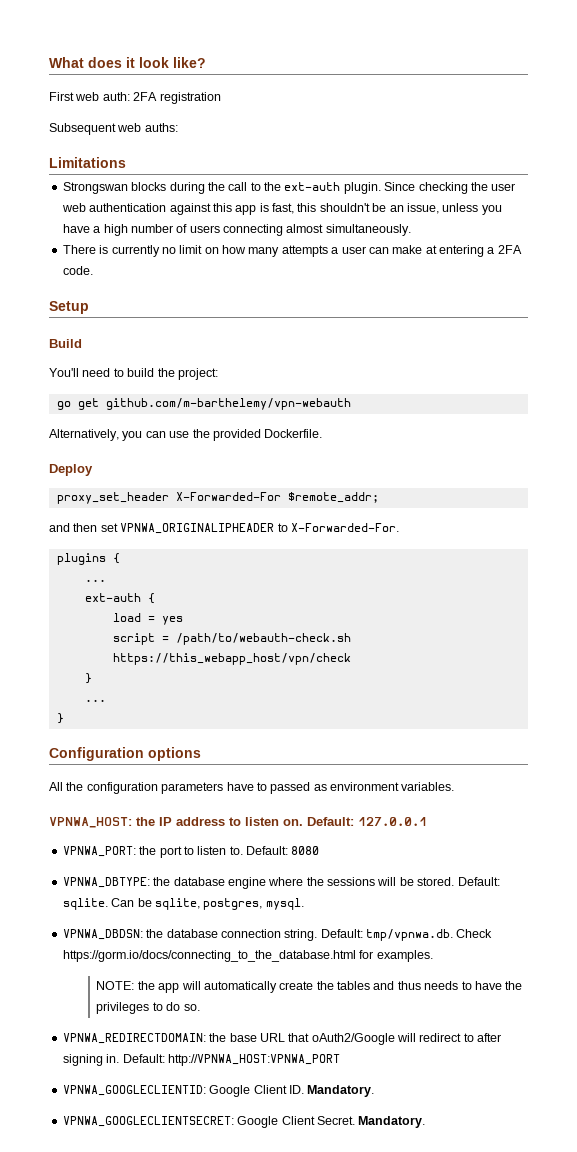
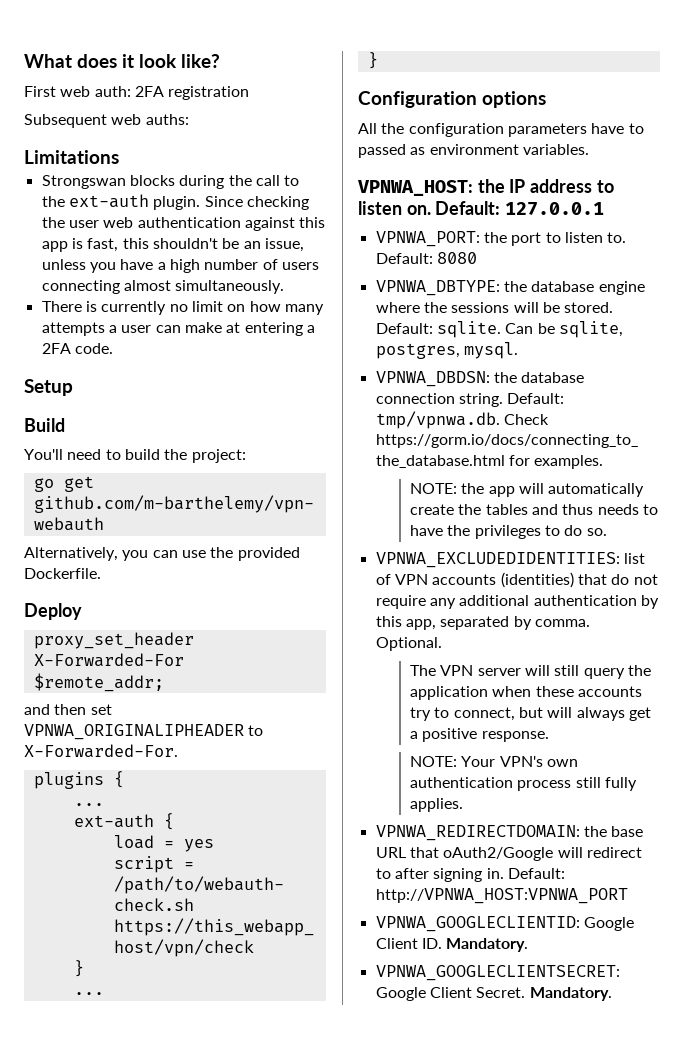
+ VPNWA_EXCLUDEDIDENTITIES: list of VPN accounts (identities) that do not require any additional authentication by this app, separated by comma. Optional.
+ The VPN server will still query the application when these accounts try to connect, but will always get a positive response.
+ NOTE: Your VPN's own authentication process still fully applies.

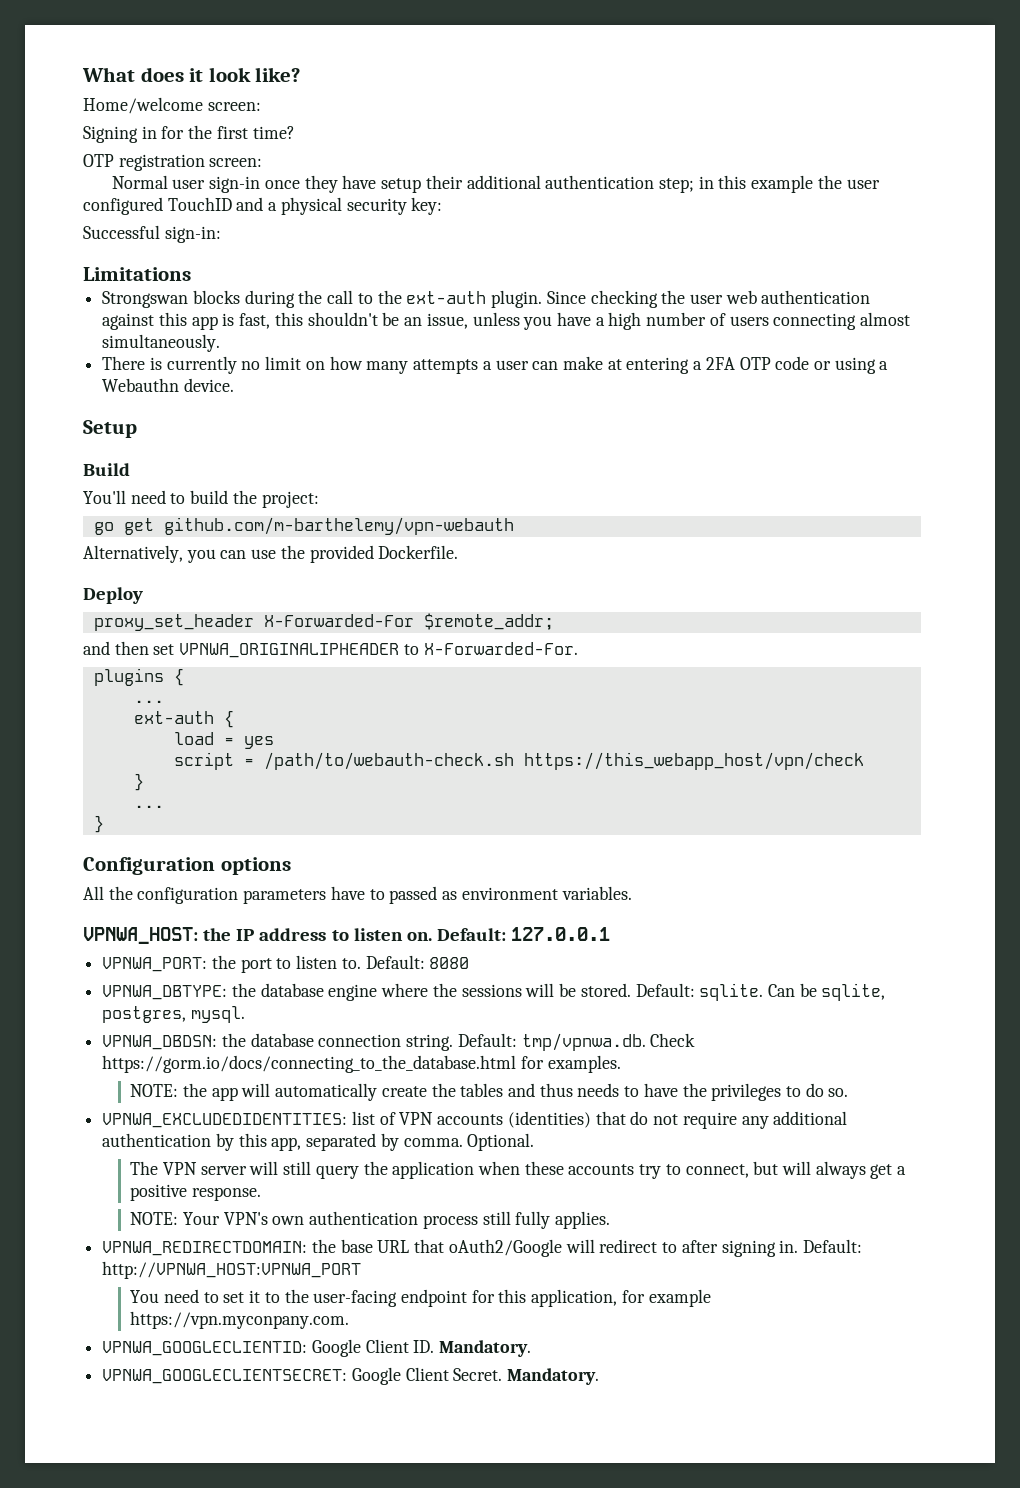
- First web auth: 2FA registration
- Subsequent web auths:
+ Home/welcome screen:
+ Signing in for the first time?
+ OTP registration screen:
+ Normal user sign-in once they have setup their additional authentication step; in this example the user configured TouchID and a physical security key:
+ Successful sign-in:
- There is currently no limit on how many attempts a user can make at entering a 2FA code.
+ There is currently no limit on how many attempts a user can make at entering a 2FA OTP code or using a Webauthn device.
+ You need to set it to the user-facing endpoint for this application, for example https://vpn.myconpany.com.

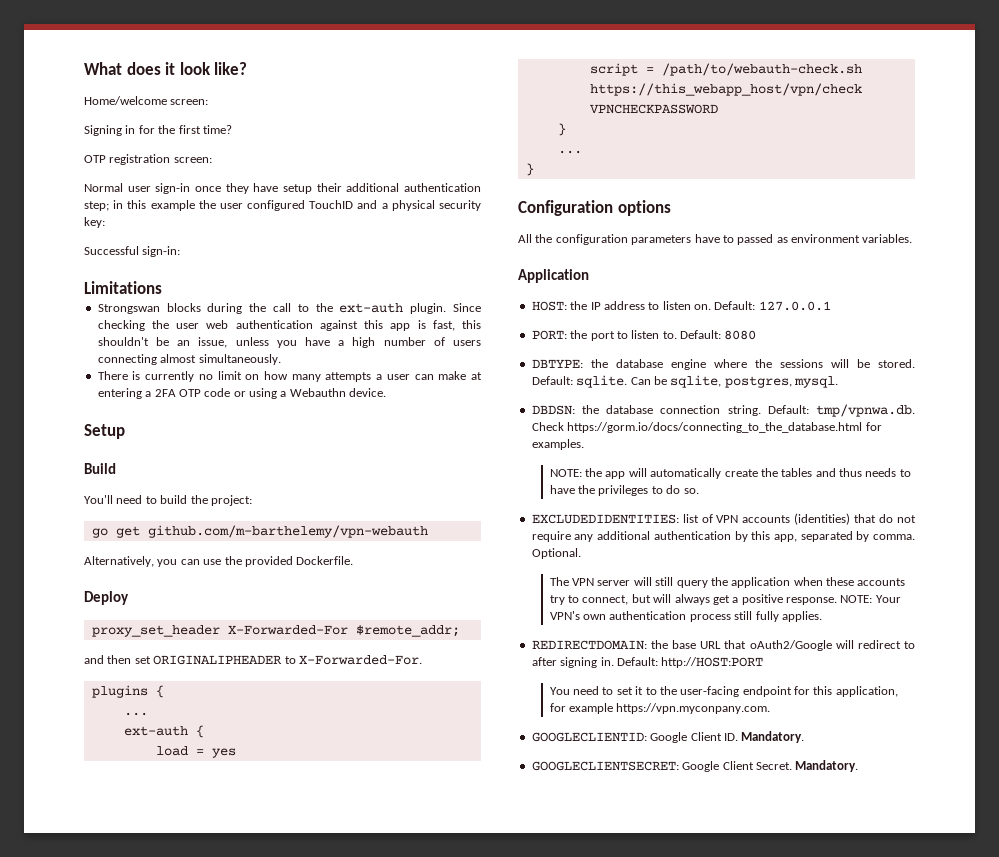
- and then set VPNWA_ORIGINALIPHEADER to X-Forwarded-For.
+ and then set ORIGINALIPHEADER to X-Forwarded-For.
- script = /path/to/webauth-check.sh https://this_webapp_host/vpn/check
+ script = /path/to/webauth-check.sh https://this_webapp_host/vpn/check VPNCHECKPASSWORD
- VPNWA_HOST: the IP address to listen on.
+ Application
+ HOST: the IP address to listen on.
- VPNWA_PORT: the port to listen to.
+ PORT: the port to listen to.
- VPNWA_DBTYPE: the database engine where the sessions will be stored.
+ DBTYPE: the database engine where the sessions will be stored.
- VPNWA_DBDSN: the database connection string.
+ DBDSN: the database connection string.
- VPNWA_EXCLUDEDIDENTITIES: list of VPN accounts (identities) that do not require any additional authentication by this app, separated by comma.
+ EXCLUDEDIDENTITIES: list of VPN accounts (identities) that do not require any additional authentication by this app, separated by comma.
- The VPN server will still query the application when these accounts try to connect, but will always get a positive response.
- NOTE: Your VPN's own authentication process still fully applies.
+ The VPN server will still query the application when these accounts try to connect, but will always get a positive response. NOTE: Your VPN's own authentication process still fully applies.
- VPNWA_REDIRECTDOMAIN: the base URL that oAuth2/Google will redirect to after signing in.
+ REDIRECTDOMAIN: the base URL that oAuth2/Google will redirect to after signing in.
- Default: http://VPNWA_HOST:VPNWA_PORT
+ Default: http://HOST:PORT
- VPNWA_GOOGLECLIENTID: Google Client ID. Mandatory.
+ GOOGLECLIENTID: Google Client ID. Mandatory.
- VPNWA_GOOGLECLIENTSECRET: Google Client Secret.
+ GOOGLECLIENTSECRET: Google Client Secret.

